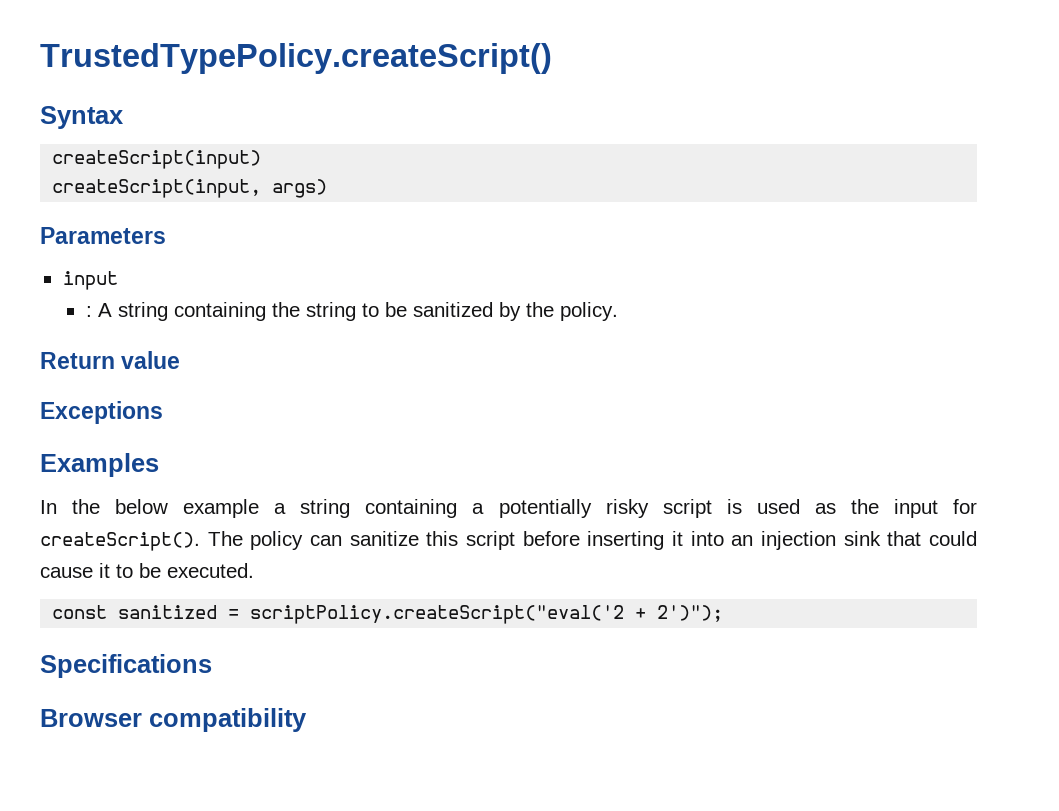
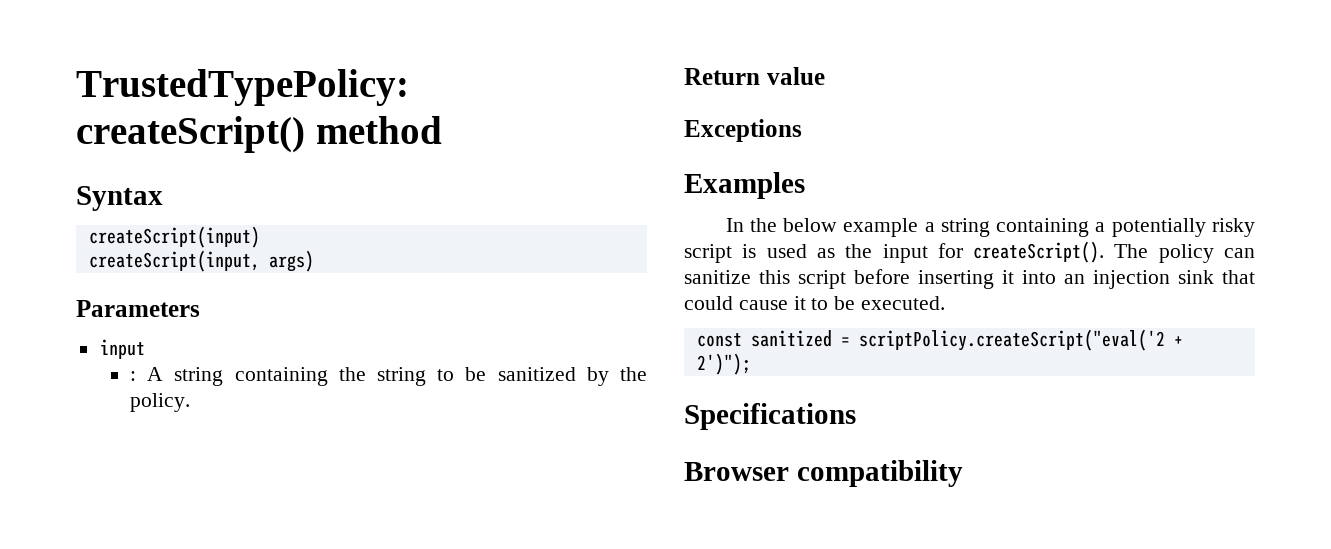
- TrustedTypePolicy.createScript()
+ TrustedTypePolicy: createScript() method

